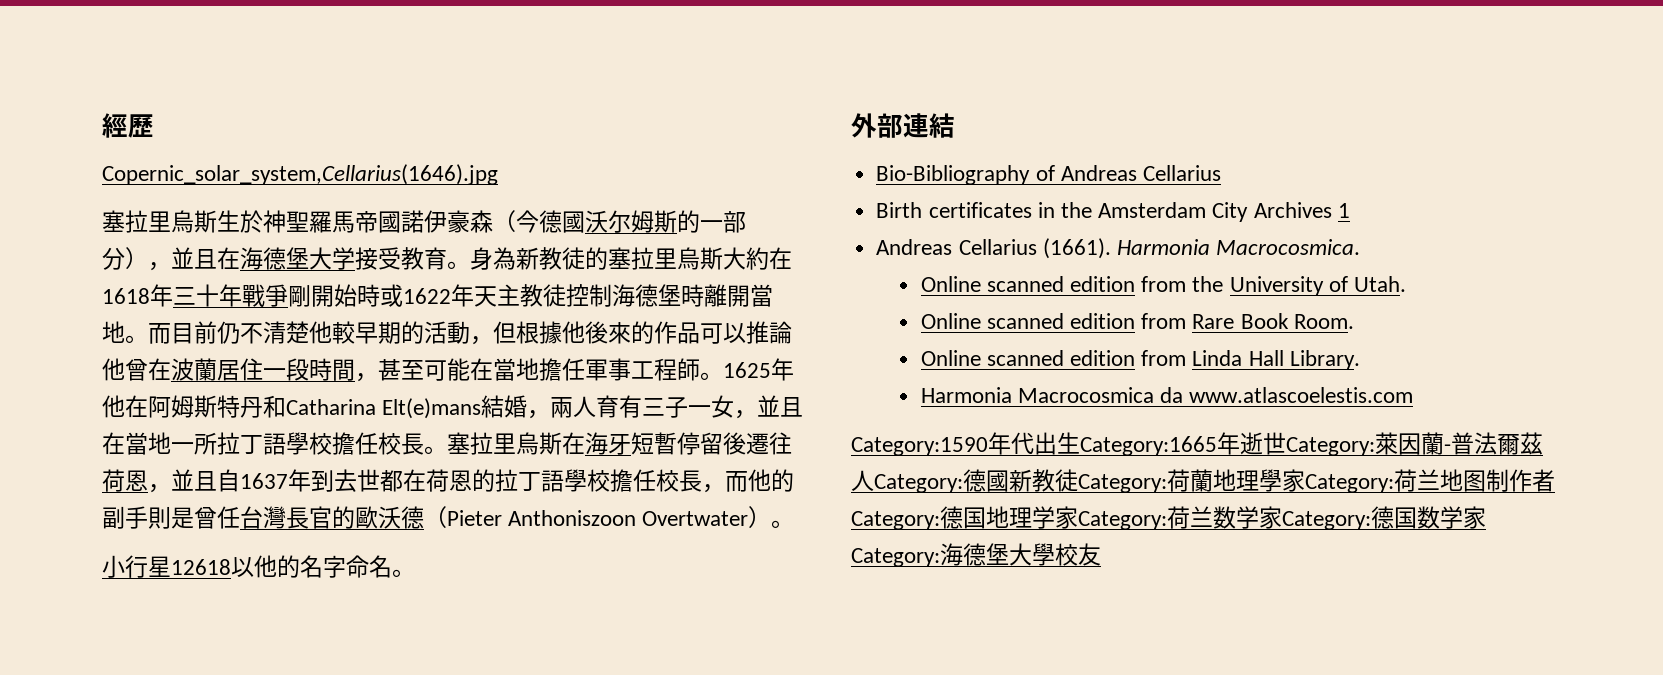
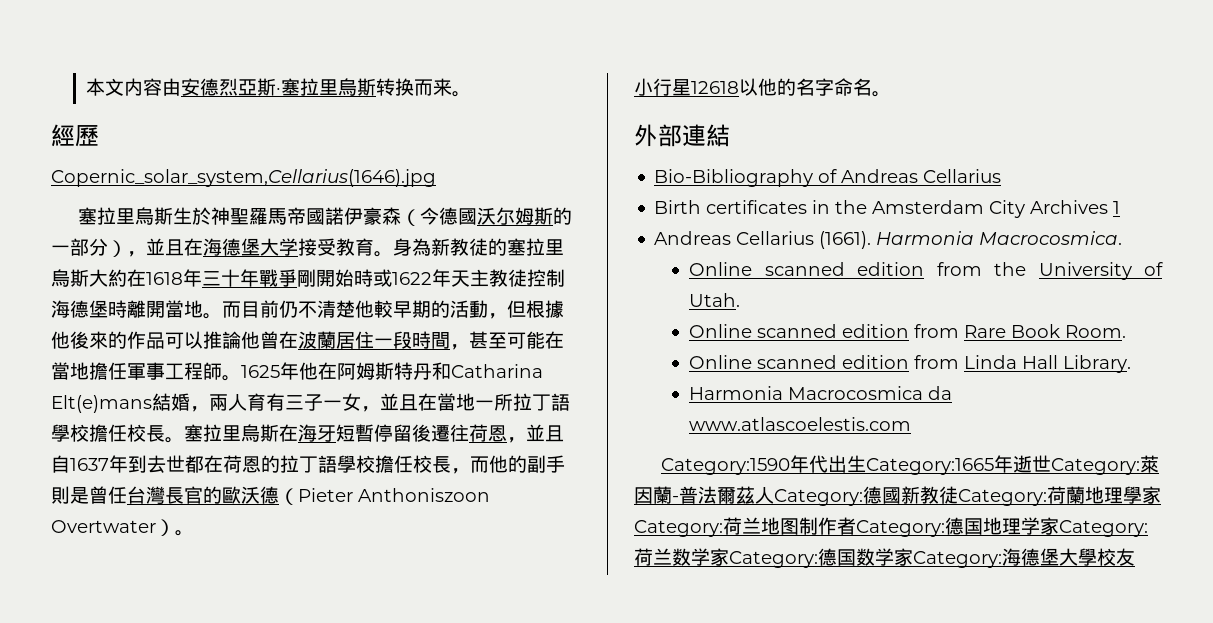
+ 本文内容由安德烈亞斯·塞拉里烏斯转换而来。

